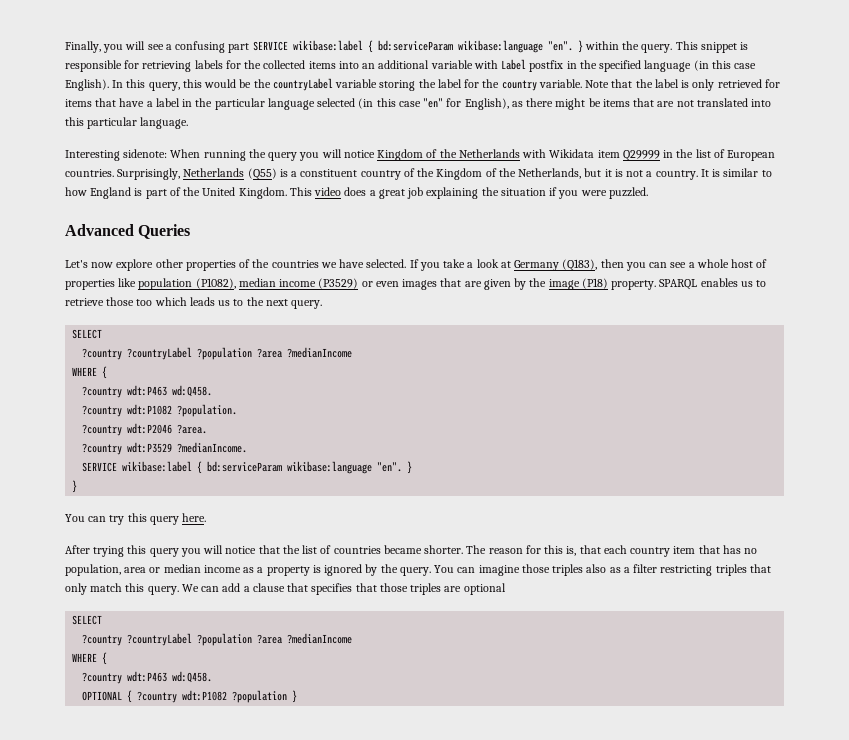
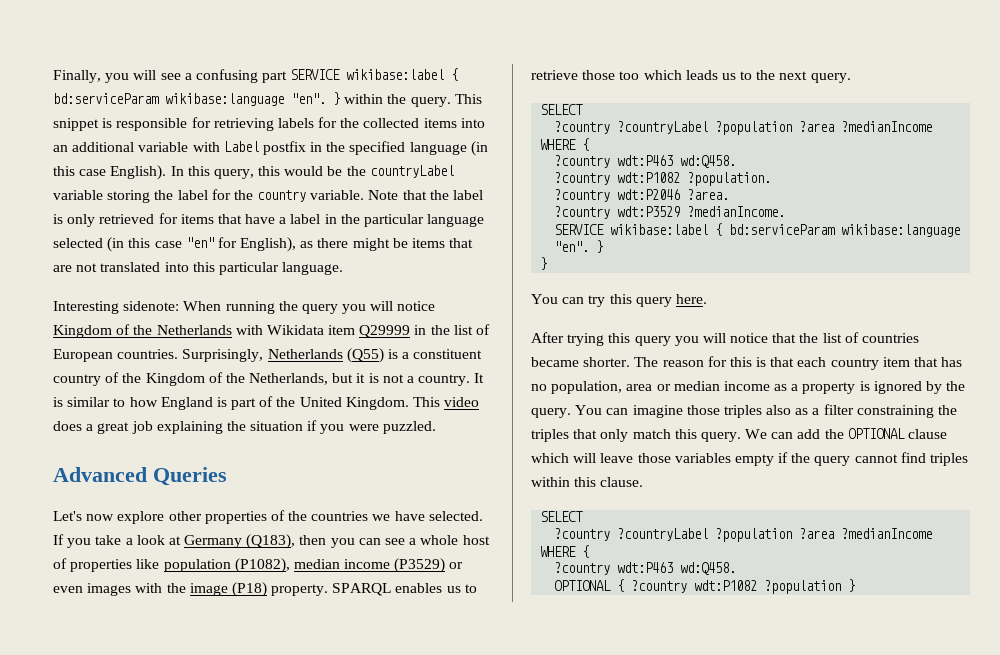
- If you take a look at Germany (Q183), then you can see a whole host of properties like population (P1082), median income (P3529) or even images that are given by the image (P18) property.
+ If you take a look at Germany (Q183), then you can see a whole host of properties like population (P1082), median income (P3529) or even images with the image (P18) property.
- The reason for this is, that each country item that has no population, area or median income as a property is ignored by the query.
+ The reason for this is that each country item that has no population, area or median income as a property is ignored by the query.
- You can imagine those triples also as a filter restricting triples that only match this query.
+ You can imagine those triples also as a filter constraining the triples that only match this query.
- We can add a clause that specifies that those triples are optional
+ We can add the OPTIONAL clause which will leave those variables empty if the query cannot find triples within this clause.

